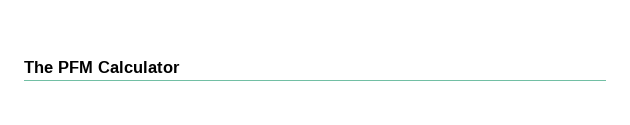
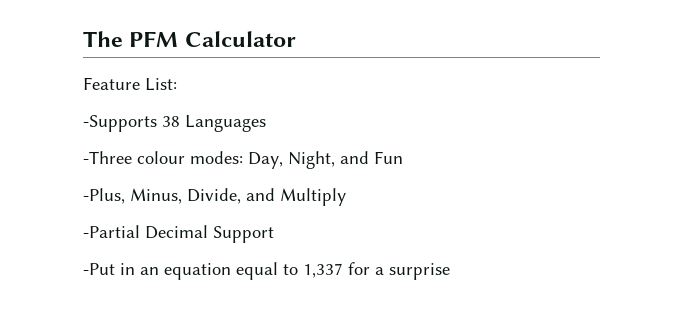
+ Feature List:
+ -Supports 38 Languages
+ -Three colour modes: Day, Night, and Fun
+ -Plus, Minus, Divide, and Multiply
+ -Partial Decimal Support
+ -Put in an equation equal to 1,337 for a surprise

